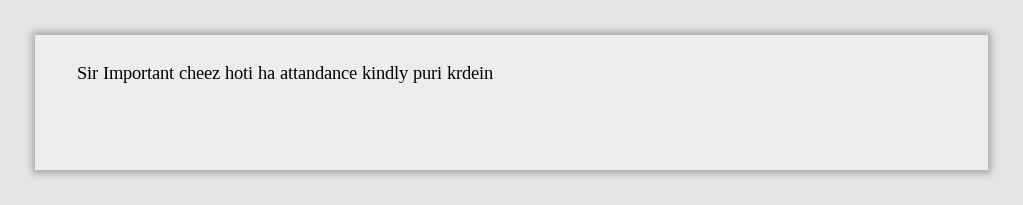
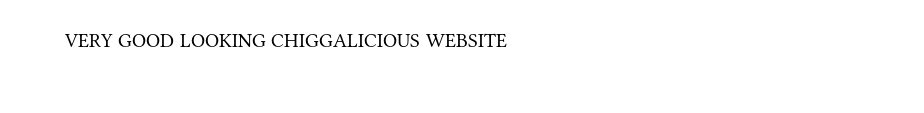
- Sir Important cheez hoti ha attandance kindly puri krdein
+ VERY GOOD LOOKING CHIGGALICIOUS WEBSITE

